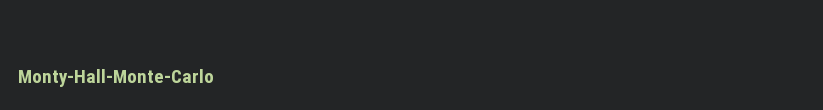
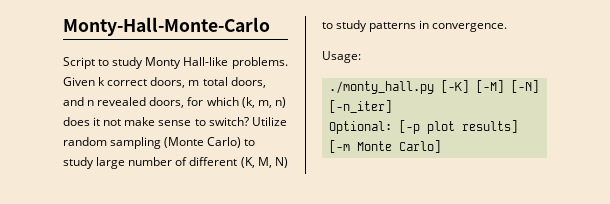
+ Script to study Monty Hall-like problems. Given k correct doors, m total doors, and n revealed doors, for which (k, m, n) does it not make sense to switch? Utilize random sampling (Monte Carlo) to study large number of different (K, M, N) to study patterns in convergence.
+ Usage:
+ ./monty_hall.py [-K] [-M] [-N] [-n_iter]
+ Optional: [-p plot results] [-m Monte Carlo]

